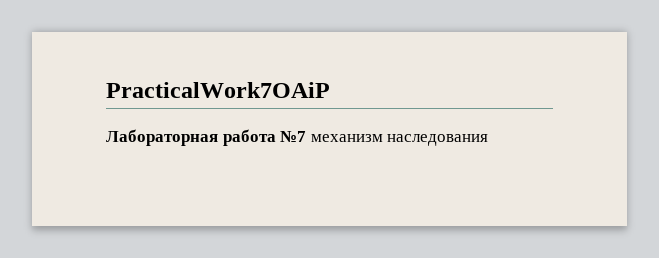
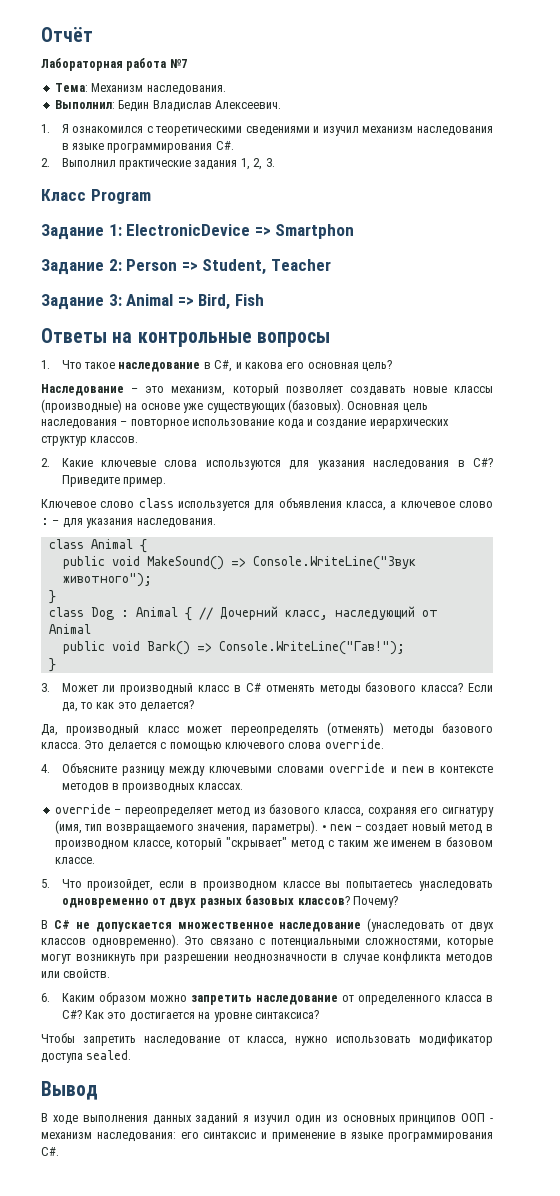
- PracticalWork7OAiP
+ Отчёт
- Лабораторная работа №7 механизм наследования
+ Лабораторная работа №7
+ Тема: Механизм наследования.
+ Выполнил: Бедин Владислав Алексеевич.
+ 1. Я ознакомился с теоретическими сведениями и изучил механизм наследования в языке программирования C#.
+ 2. Выполнил практические задания 1, 2, 3.
+ Класс Program
+ Задание 1: ElectronicDevice => Smartphon
+ Задание 2: Person => Student, Teacher
+ Задание 3: Animal => Bird, Fish
+ Ответы на контрольные вопросы
+ 1. Что такое наследование в C#, и какова его основная цель?
+ Наследование – это механизм, который позволяет создавать новые классы (производные) на основе уже существующих (базовых). Основная цель наследования – повторное использование кода и создание иерархических структур классов.
+ 2. Какие ключевые слова используются для указания наследования в C#? Приведите пример.
+ Ключевое слово class используется для объявления класса, а ключевое слово : – для указания наследования.
+ class Animal {
+ public void MakeSound() => Console.WriteLine("Звук животного");
+ }
+ class Dog : Animal { // Дочерний класс, наследующий от Animal
+ public void Bark() => Console.WriteLine("Гав!");
+ }
+ 3. Может ли производный класс в C# отменять методы базового класса? Если да, то как это делается?
+ Да, производный класс может переопределять (отменять) методы базового класса. Это делается с помощью ключевого слова override.
+ 4. Объясните разницу между ключевыми словами override и new в контексте методов в производных классах.
+ override – переопределяет метод из базового класса, сохраняя его сигнатуру (имя, тип возвращаемого значения, параметры). • new – создает новый метод в производном классе, который "скрывает" метод с таким же именем в базовом классе.
+ 5. Что произойдет, если в производном классе вы попытаетесь унаследовать одновременно от двух разных базовых классов? Почему?
+ В C# не допускается множественное наследование (унаследовать от двух классов одновременно). Это связано с потенциальными сложностями, которые могут возникнуть при разрешении неоднозначности в случае конфликта методов или свойств.
+ 6. Каким образом можно запретить наследование от определенного класса в C#? Как это достигается на уровне синтаксиса?
+ Чтобы запретить наследование от класса, нужно использовать модификатор доступа sealed.
+ Вывод
+ В ходе выполнения данных заданий я изучил один из основных принципов ООП - механизм наследования: его синтаксис и применение в языке программирования C#.

